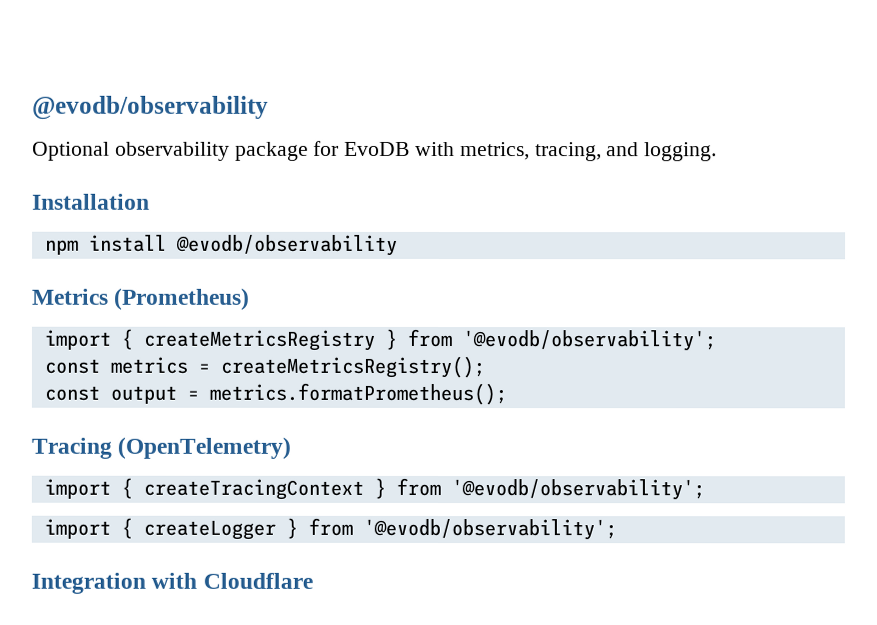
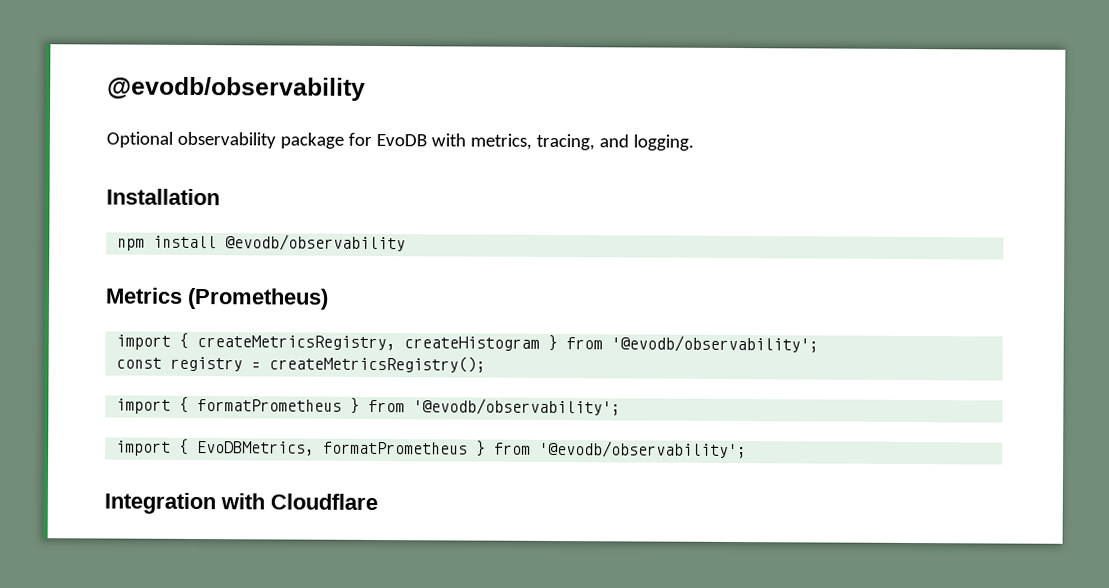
- import { createMetricsRegistry } from '@evodb/observability';
+ import { createMetricsRegistry, createHistogram } from '@evodb/observability';
- const metrics = createMetricsRegistry();
+ const registry = createMetricsRegistry();
- const output = metrics.formatPrometheus();
- Tracing (OpenTelemetry)
- import { createTracingContext } from '@evodb/observability';
+ import { formatPrometheus } from '@evodb/observability';
- import { createLogger } from '@evodb/observability';
+ import { EvoDBMetrics, formatPrometheus } from '@evodb/observability';

